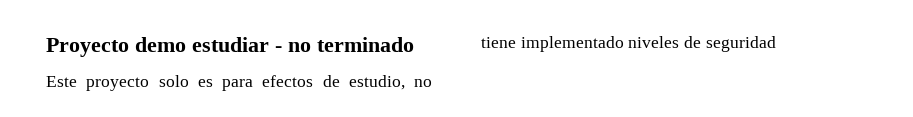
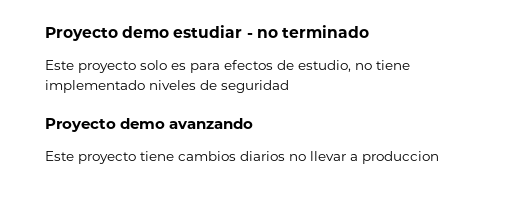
+ Proyecto demo avanzando
+ Este proyecto tiene cambios diarios no llevar a produccion

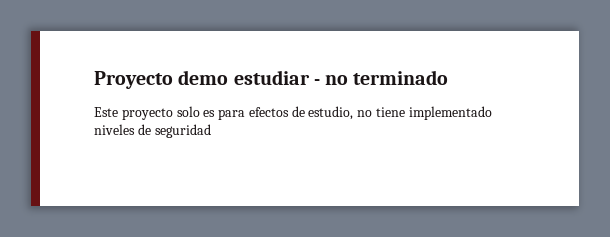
- Proyecto demo avanzando
- Este proyecto tiene cambios diarios no llevar a produccion

